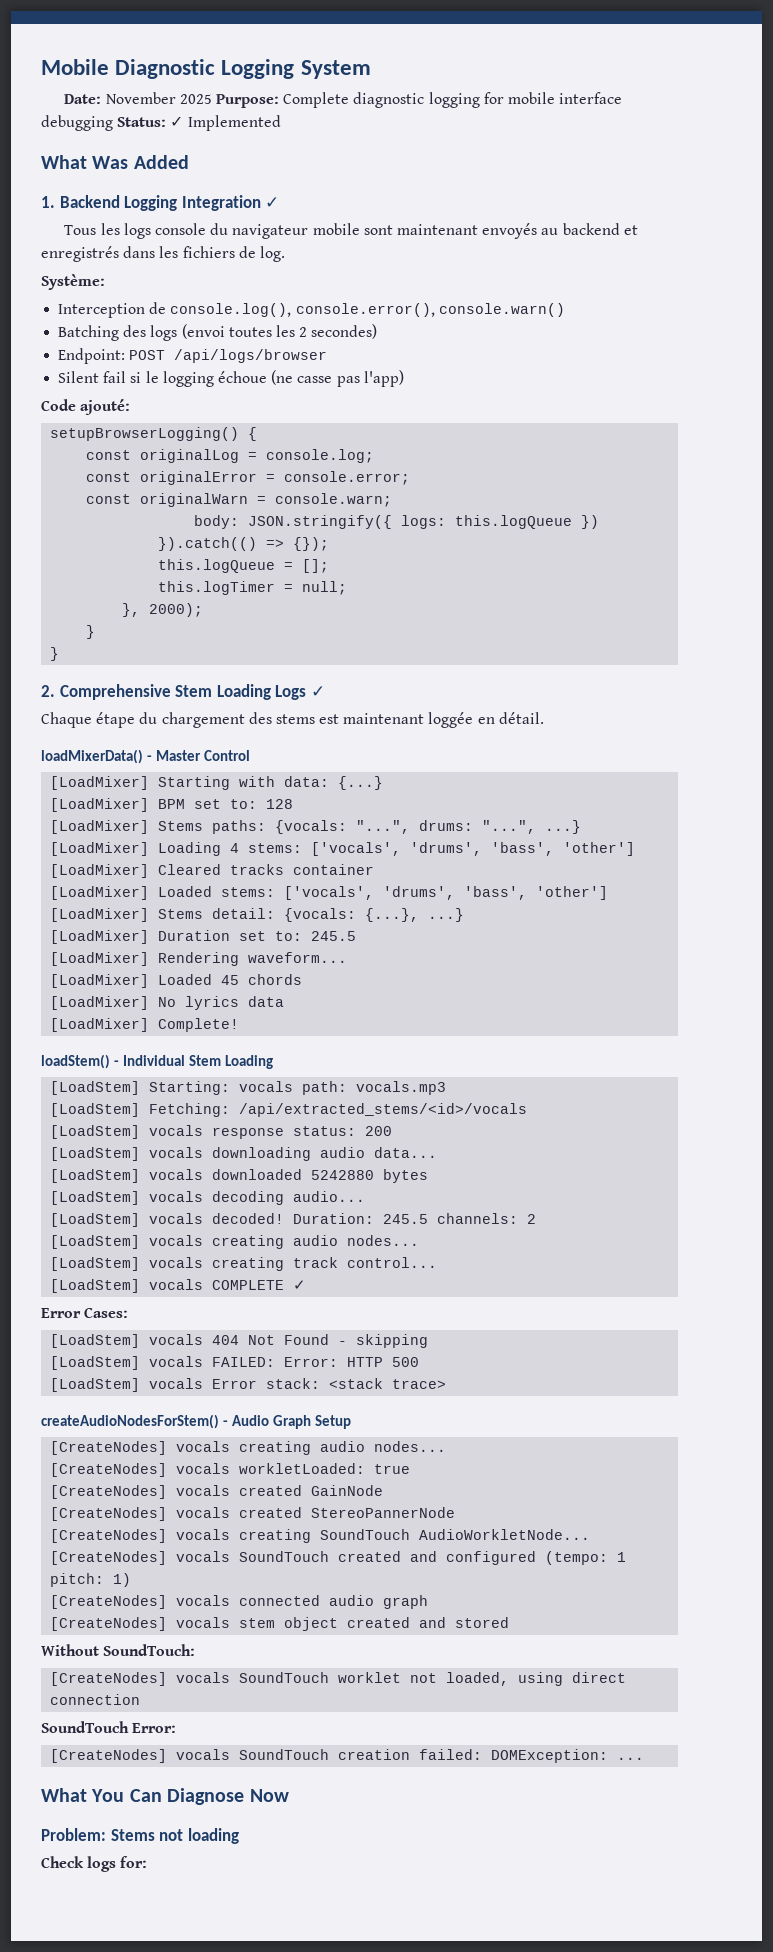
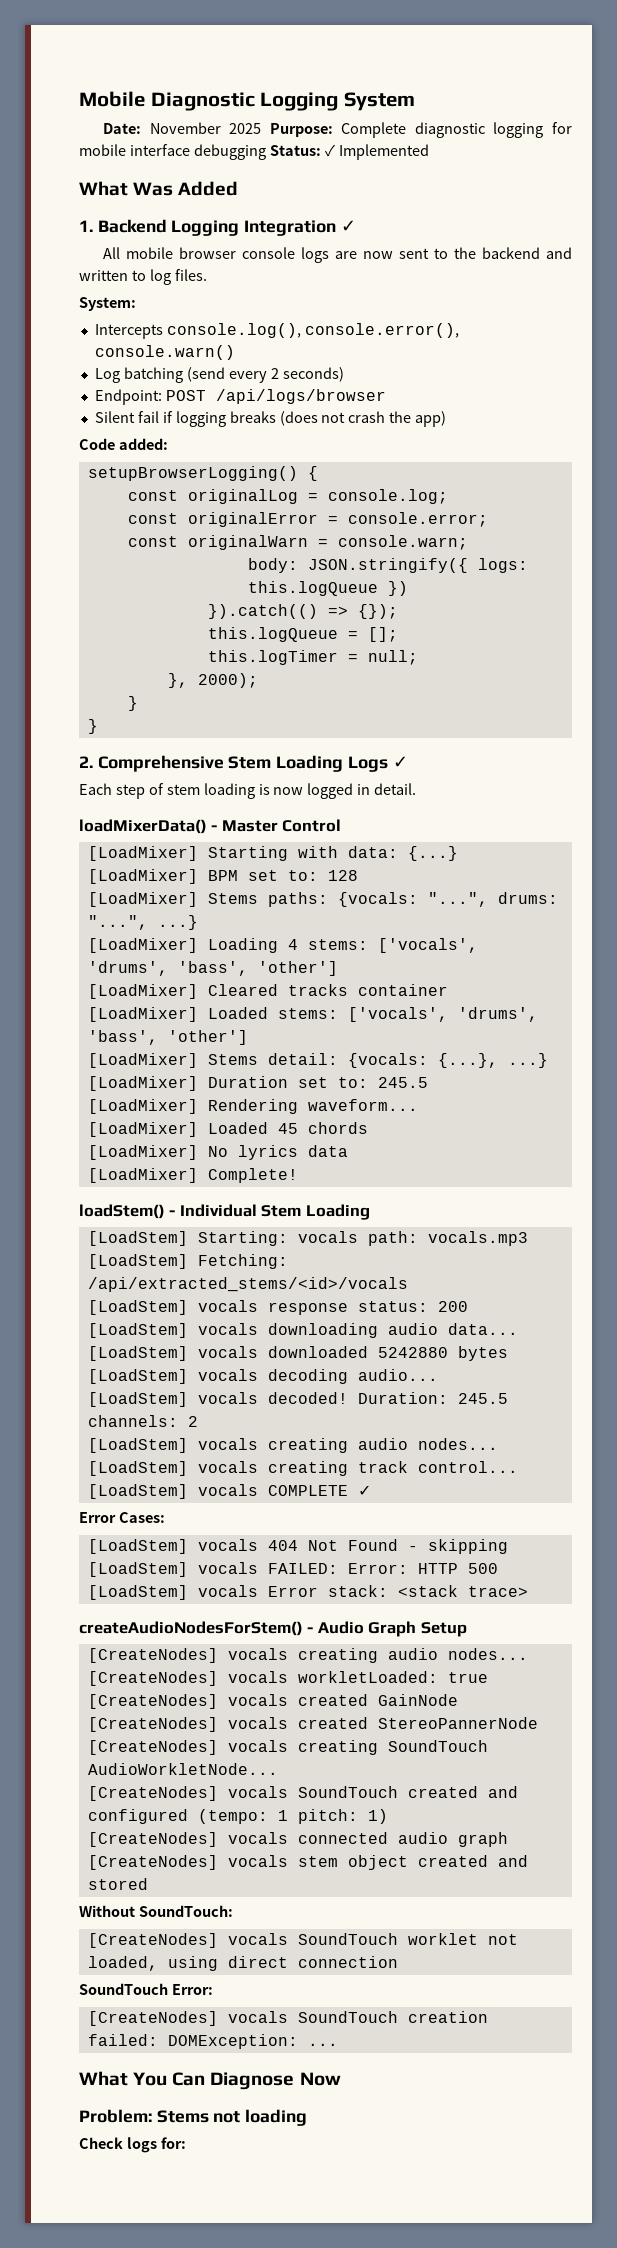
- Tous les logs console du navigateur mobile sont maintenant envoyés au backend et enregistrés dans les fichiers de log.
- Système:
- Interception de console.log(), console.error(), console.warn()
- Batching des logs (envoi toutes les 2 secondes)
+ All mobile browser console logs are now sent to the backend and written to log files.
+ System:
+ Intercepts console.log(), console.error(), console.warn()
+ Log batching (send every 2 seconds)
- Silent fail si le logging échoue (ne casse pas l'app)
+ Silent fail if logging breaks (does not crash the app)
- Code ajouté:
+ Code added:
- Chaque étape du chargement des stems est maintenant loggée en détail.
+ Each step of stem loading is now logged in detail.

